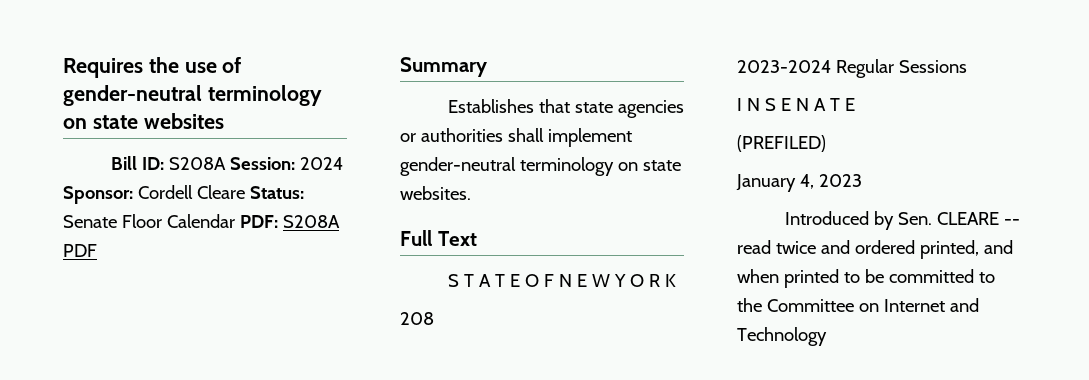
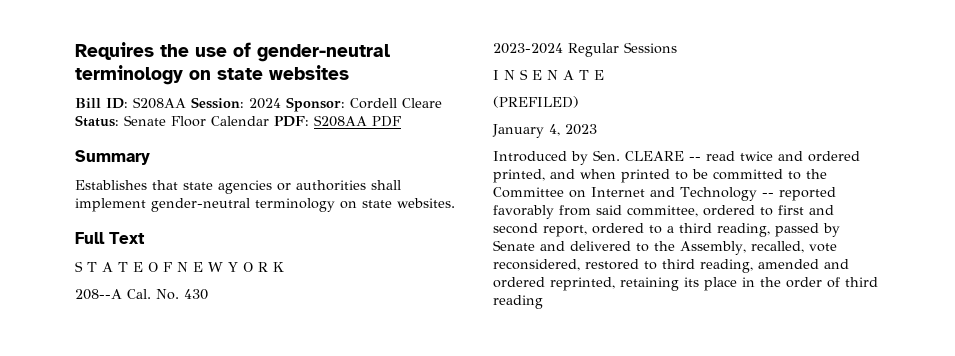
- Bill ID: S208A Session: 2024 Sponsor: Cordell Cleare Status: Senate Floor Calendar PDF: S208A PDF
+ Bill ID: S208AA Session: 2024 Sponsor: Cordell Cleare Status: Senate Floor Calendar PDF: S208AA PDF
- 208
+ 208--A Cal. No. 430
- Introduced by Sen. CLEARE -- read twice and ordered printed, and when printed to be committed to the Committee on Internet and Technology
+ Introduced by Sen. CLEARE -- read twice and ordered printed, and when printed to be committed to the Committee on Internet and Technology -- reported favorably from said committee, ordered to first and second report, ordered to a third reading, passed by Senate and delivered to the Assembly, recalled, vote reconsidered, restored to third reading, amended and ordered reprinted, retaining its place in the order of third reading

